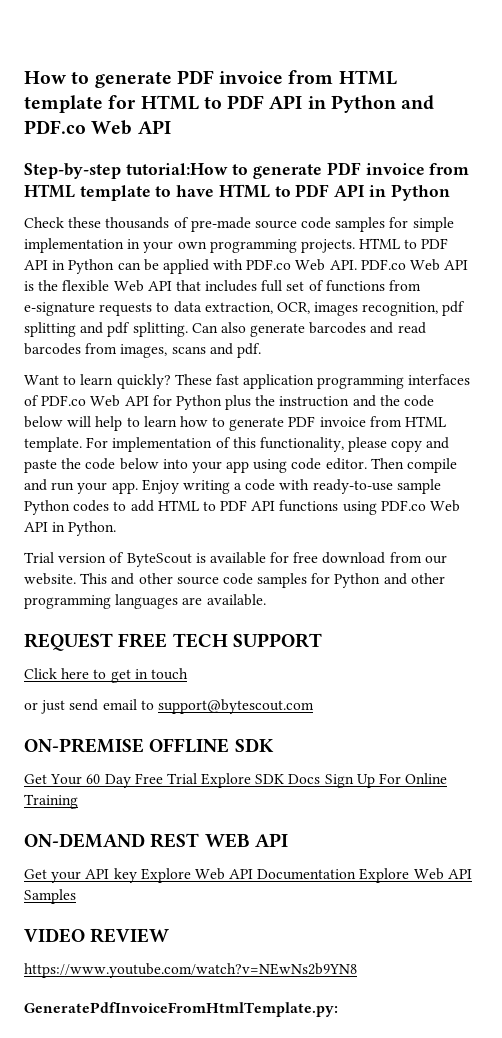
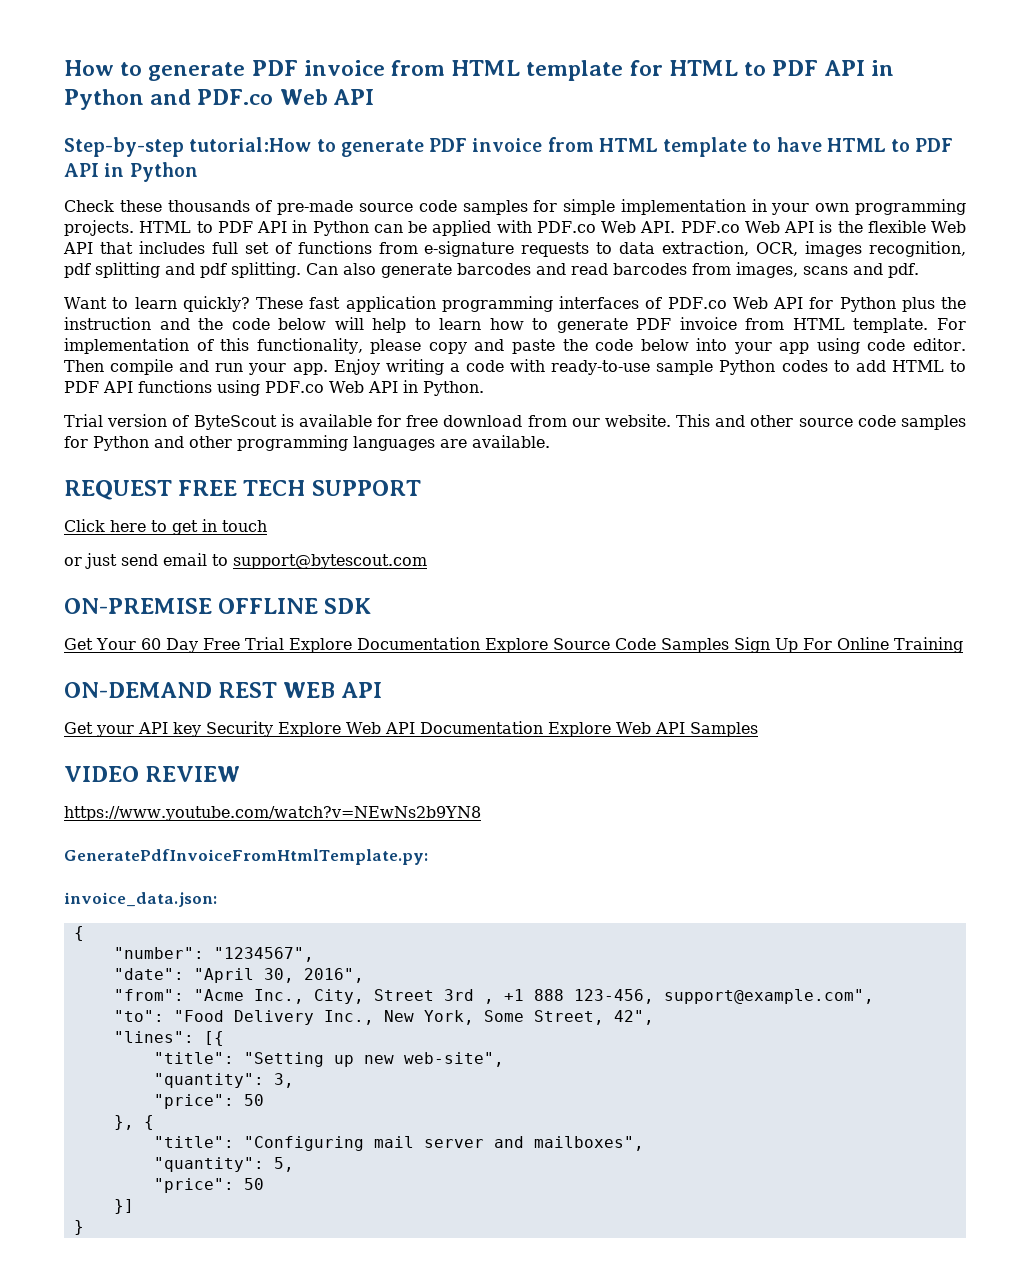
- Get Your 60 Day Free Trial Explore SDK Docs Sign Up For Online Training
+ Get Your 60 Day Free Trial Explore Documentation Explore Source Code Samples Sign Up For Online Training
- Get your API key Explore Web API Documentation Explore Web API Samples
+ Get your API key Security Explore Web API Documentation Explore Web API Samples
+ invoice_data.json:
+ {
+ "number": "1234567",
+ "date": "April 30, 2016",
+ "from": "Acme Inc., City, Street 3rd , +1 888 123-456, support@example.com",
+ "to": "Food Delivery Inc., New York, Some Street, 42",
+ "lines": [{
+ "title": "Setting up new web-site",
+ "quantity": 3,
+ "price": 50
+ }, {
+ "title": "Configuring mail server and mailboxes",
+ "quantity": 5,
+ "price": 50
+ }]
+ }

